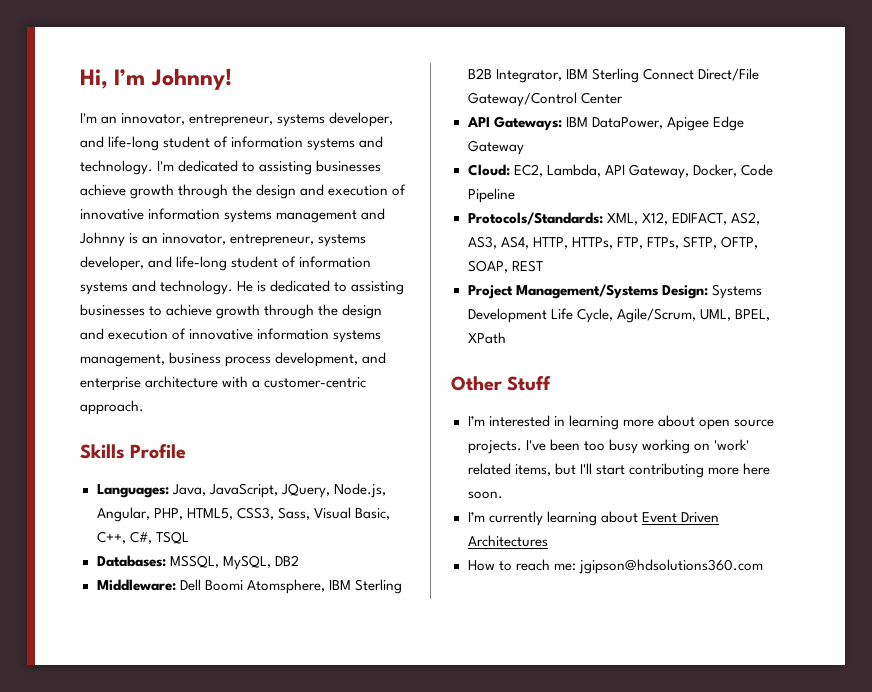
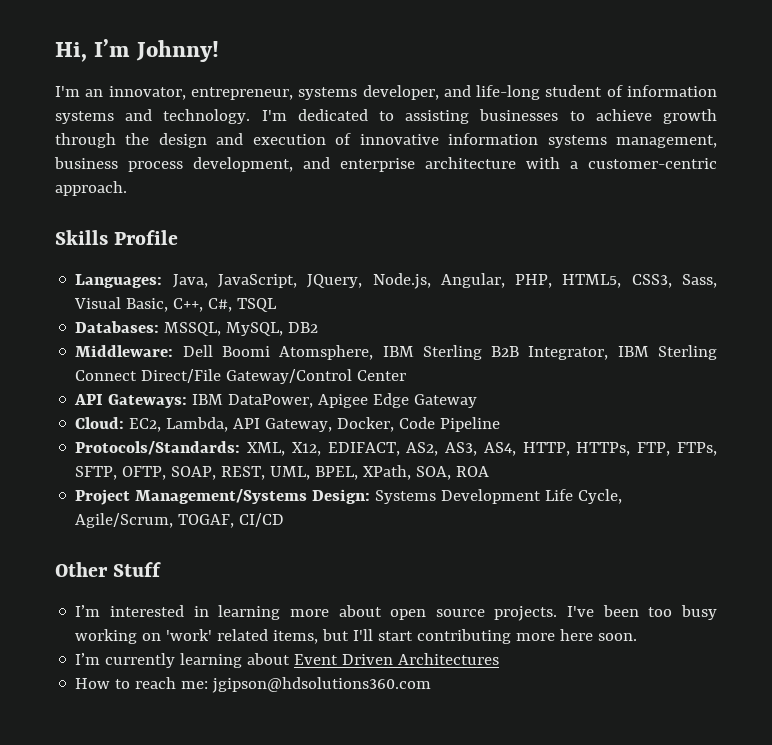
- I'm dedicated to assisting businesses achieve growth through the design and execution of innovative information systems management and Johnny is an innovator, entrepreneur, systems developer, and life-long student of information systems and technology. He is dedicated to assisting businesses to achieve growth through the design and execution of innovative information systems management, business process development, and enterprise architecture with a customer-centric approach.
+ I'm dedicated to assisting businesses to achieve growth through the design and execution of innovative information systems management, business process development, and enterprise architecture with a customer-centric approach.
- Protocols/Standards: XML, X12, EDIFACT, AS2, AS3, AS4, HTTP, HTTPs, FTP, FTPs, SFTP, OFTP, SOAP, REST
+ Protocols/Standards: XML, X12, EDIFACT, AS2, AS3, AS4, HTTP, HTTPs, FTP, FTPs, SFTP, OFTP, SOAP, REST, UML, BPEL, XPath, SOA, ROA
- Project Management/Systems Design: Systems Development Life Cycle, Agile/Scrum, UML, BPEL, XPath
+ Project Management/Systems Design: Systems Development Life Cycle, Agile/Scrum, TOGAF, CI/CD

